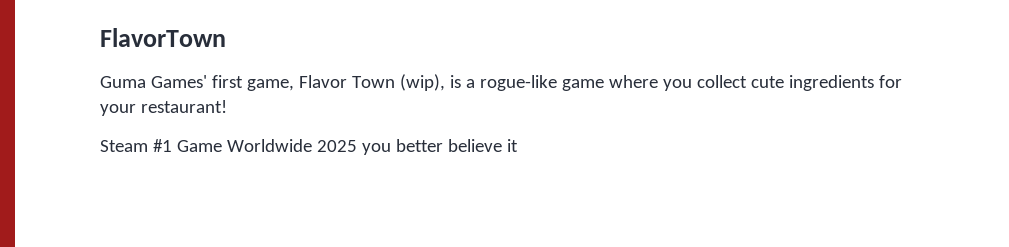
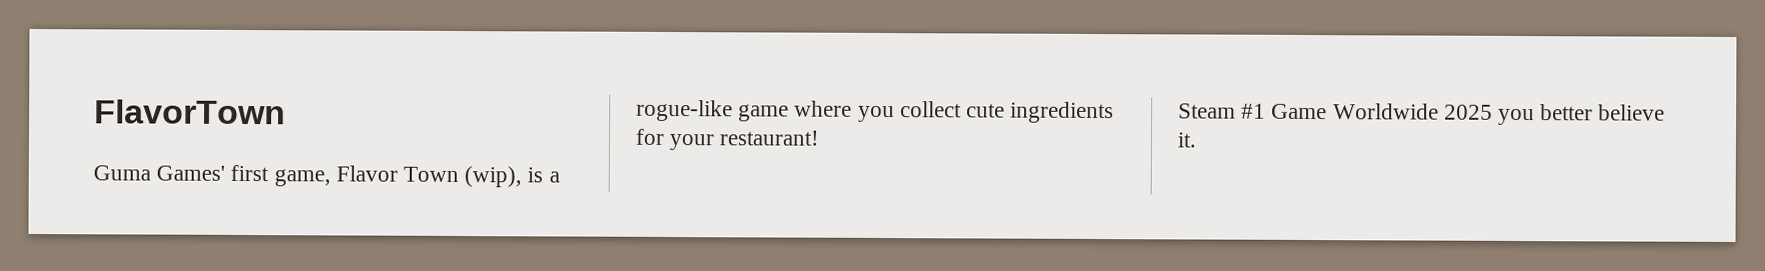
- Steam #1 Game Worldwide 2025 you better believe it
+ Steam #1 Game Worldwide 2025 you better believe it.

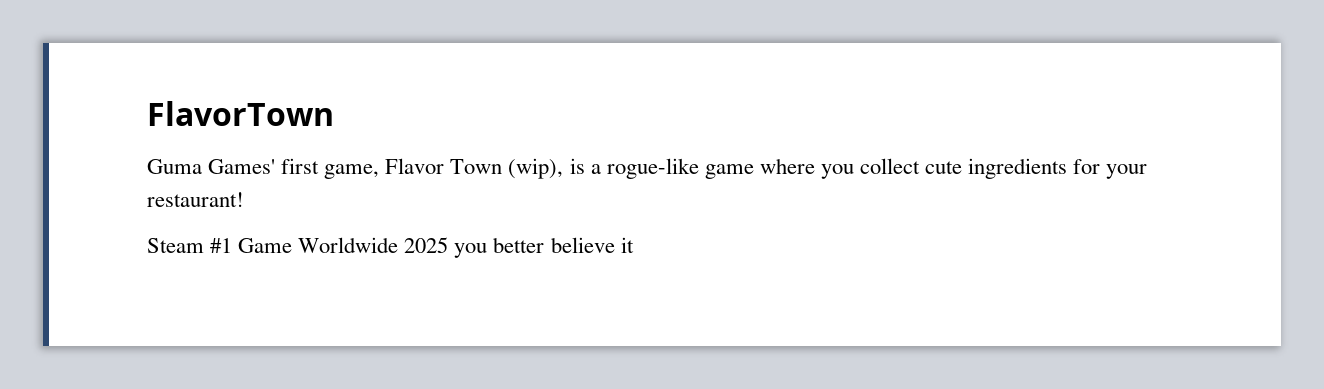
- Steam #1 Game Worldwide 2025 you better believe it.
+ Steam #1 Game Worldwide 2025 you better believe it

